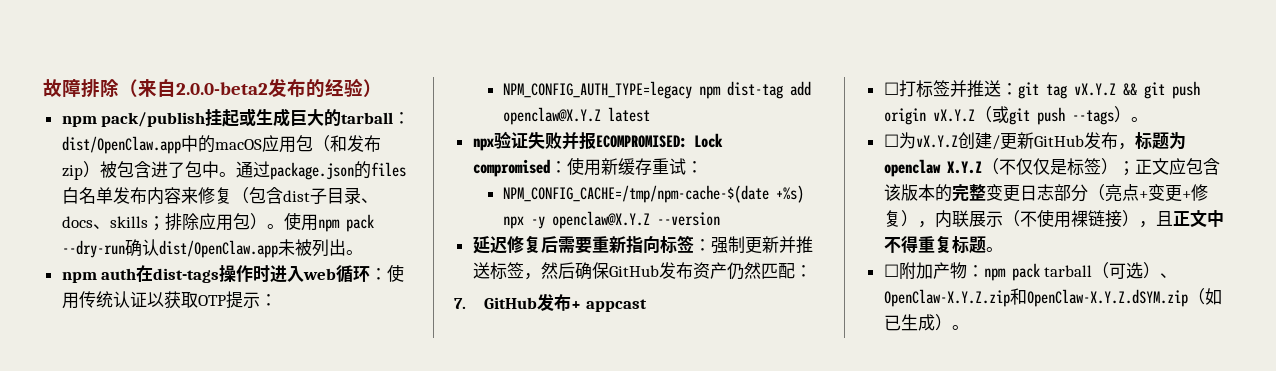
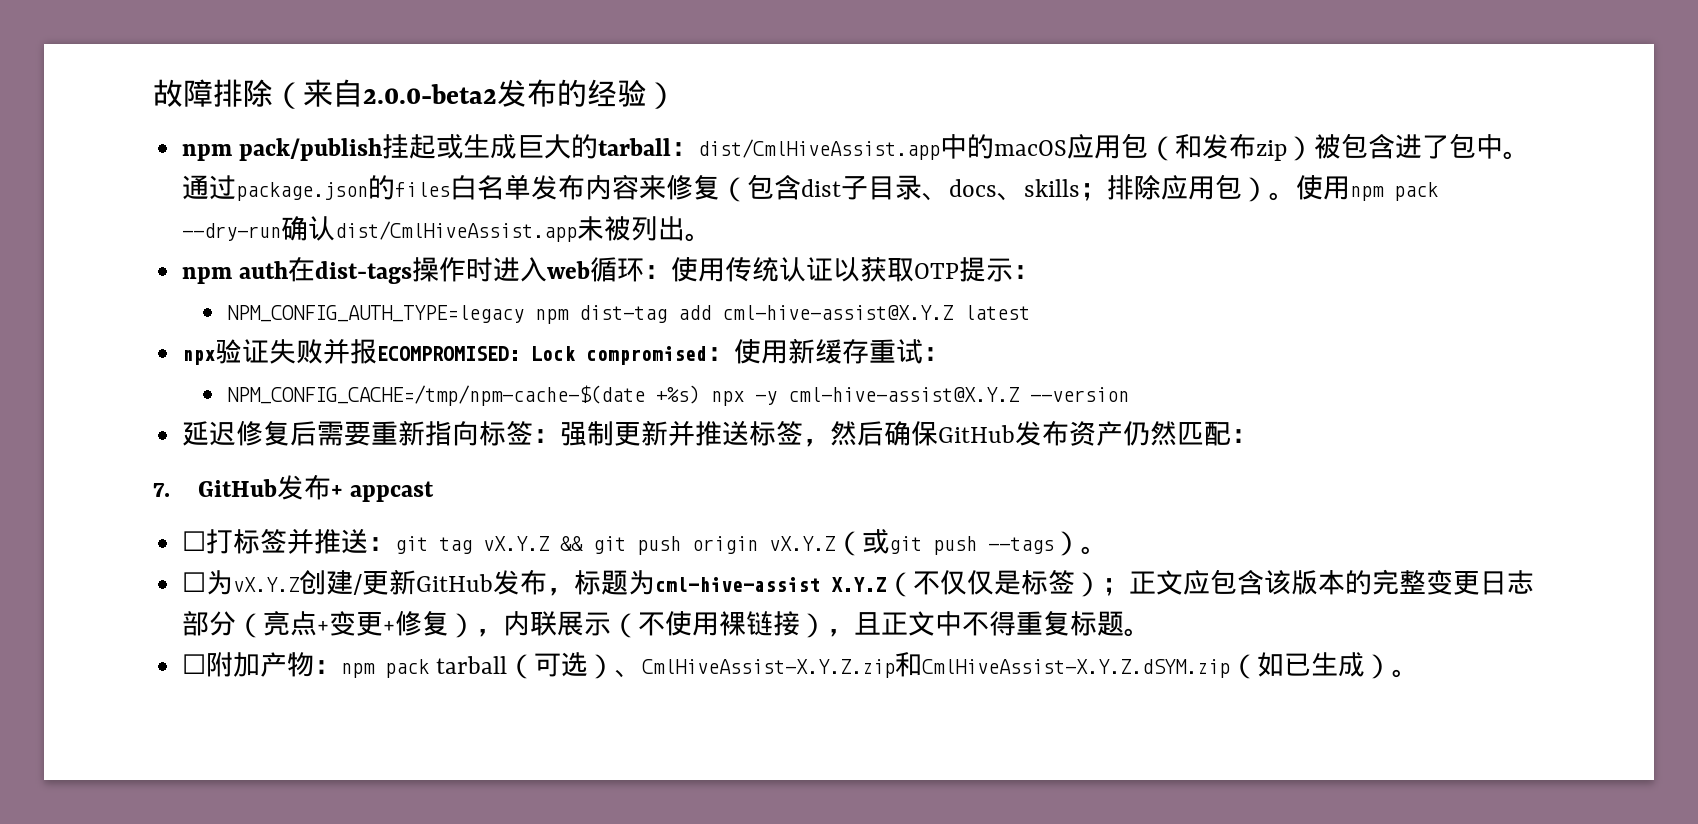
- npm pack/publish挂起或生成巨大的tarball：dist/OpenClaw.app中的macOS应用包（和发布zip）被包含进了包中。
+ npm pack/publish挂起或生成巨大的tarball：dist/CmlHiveAssist.app中的macOS应用包（和发布zip）被包含进了包中。
- 使用npm pack --dry-run确认dist/OpenClaw.app未被列出。
+ 使用npm pack --dry-run确认dist/CmlHiveAssist.app未被列出。
- NPM_CONFIG_AUTH_TYPE=legacy npm dist-tag add openclaw@X.Y.Z latest
+ NPM_CONFIG_AUTH_TYPE=legacy npm dist-tag add cml-hive-assist@X.Y.Z latest
- NPM_CONFIG_CACHE=/tmp/npm-cache-$(date +%s) npx -y openclaw@X.Y.Z --version
+ NPM_CONFIG_CACHE=/tmp/npm-cache-$(date +%s) npx -y cml-hive-assist@X.Y.Z --version
- ☐为vX.Y.Z创建/更新GitHub发布，标题为openclaw X.Y.Z（不仅仅是标签）；正文应包含该版本的完整变更日志部分（亮点+变更+修复），内联展示（不使用裸链接），且正文中不得重复标题。
+ ☐为vX.Y.Z创建/更新GitHub发布，标题为cml-hive-assist X.Y.Z（不仅仅是标签）；正文应包含该版本的完整变更日志部分（亮点+变更+修复），内联展示（不使用裸链接），且正文中不得重复标题。
- ☐附加产物：npm pack tarball（可选）、OpenClaw-X.Y.Z.zip和OpenClaw-X.Y.Z.dSYM.zip（如已生成）。
+ ☐附加产物：npm pack tarball（可选）、CmlHiveAssist-X.Y.Z.zip和CmlHiveAssist-X.Y.Z.dSYM.zip（如已生成）。

